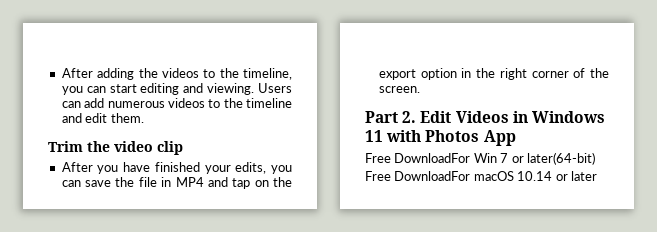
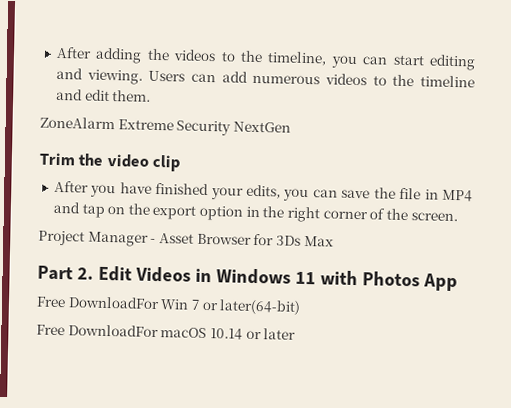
+ ZoneAlarm Extreme Security NextGen
+ Project Manager - Asset Browser for 3Ds Max

